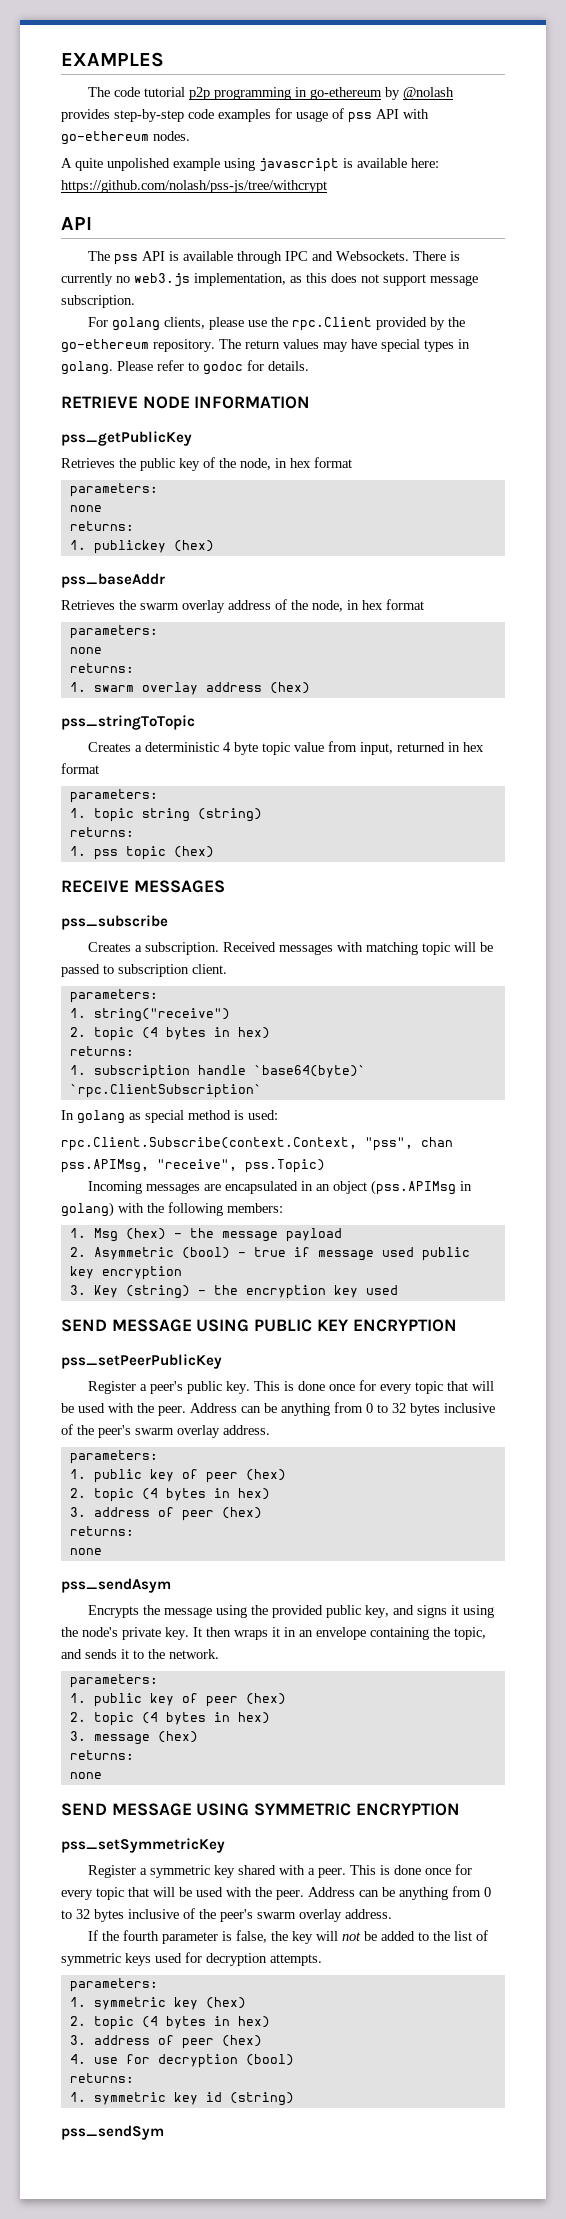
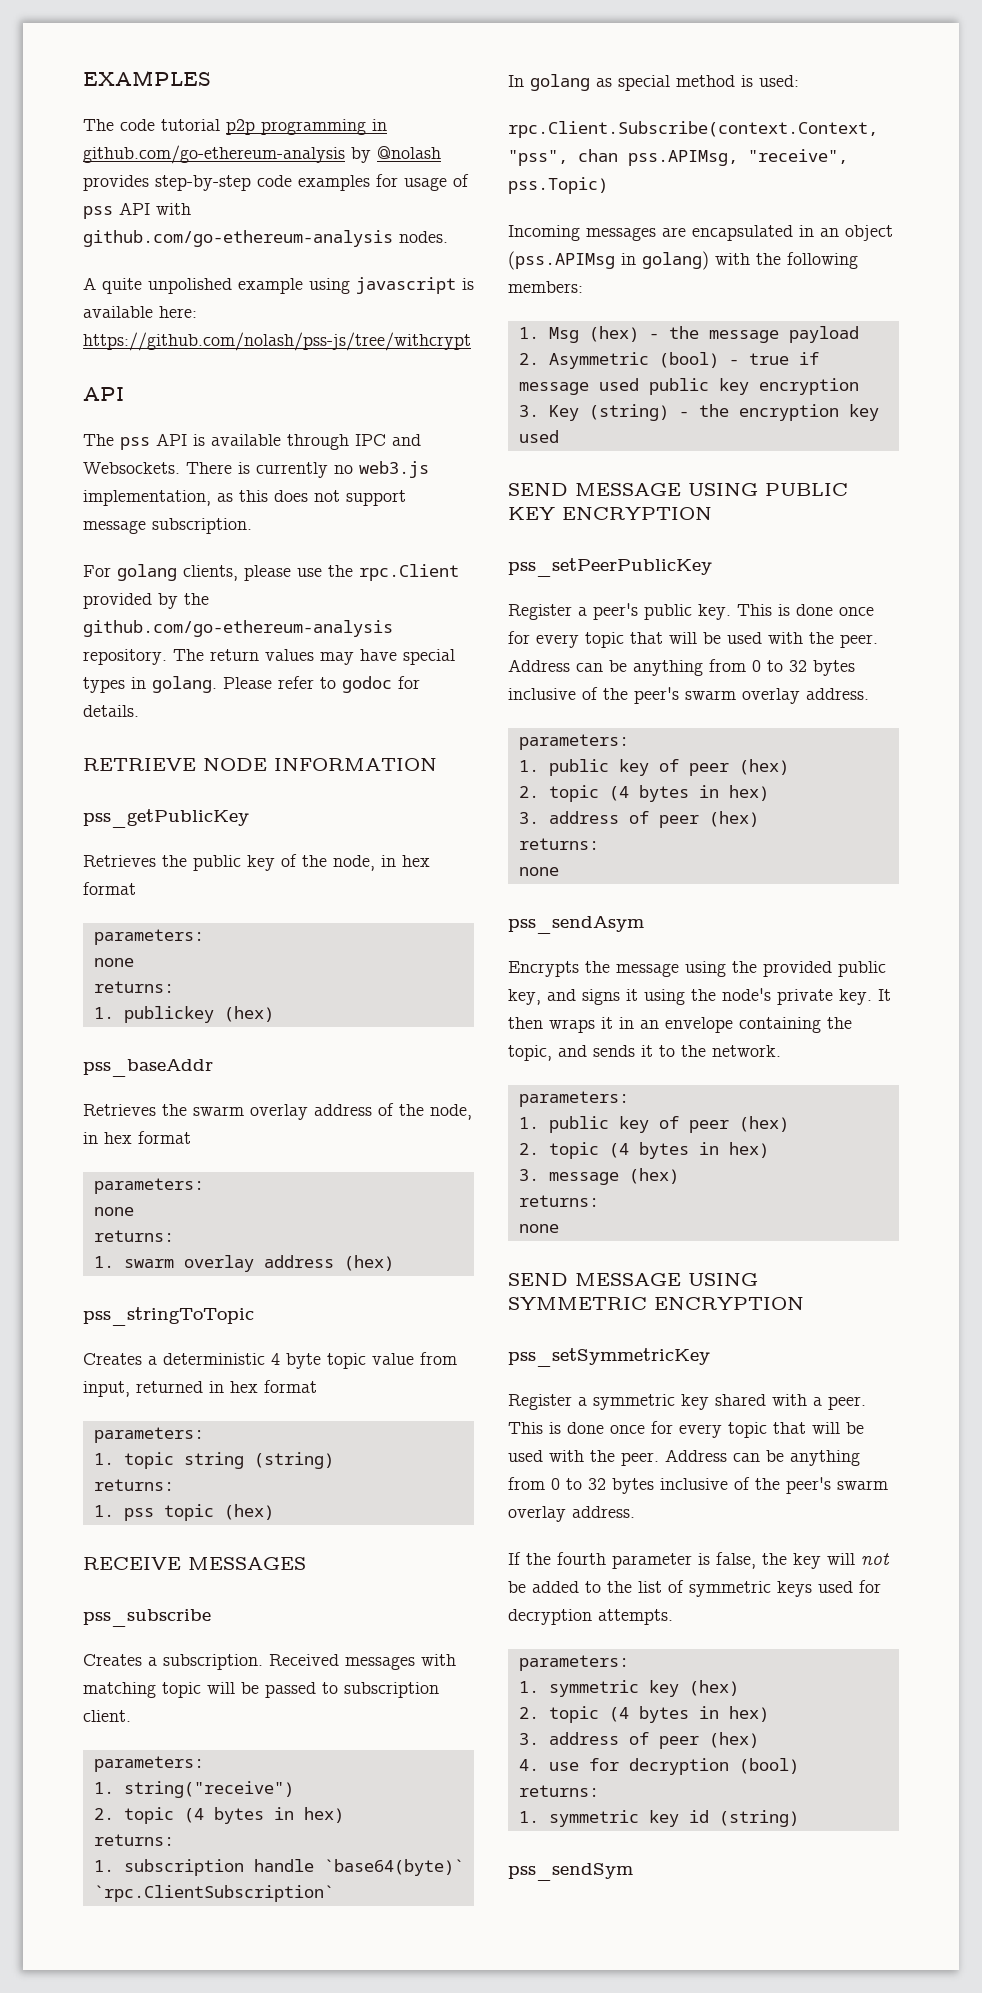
- The code tutorial p2p programming in go-ethereum by @nolash provides step-by-step code examples for usage of pss API with go-ethereum nodes.
+ The code tutorial p2p programming in github.com/go-ethereum-analysis by @nolash provides step-by-step code examples for usage of pss API with github.com/go-ethereum-analysis nodes.
- For golang clients, please use the rpc.Client provided by the go-ethereum repository.
+ For golang clients, please use the rpc.Client provided by the github.com/go-ethereum-analysis repository.

